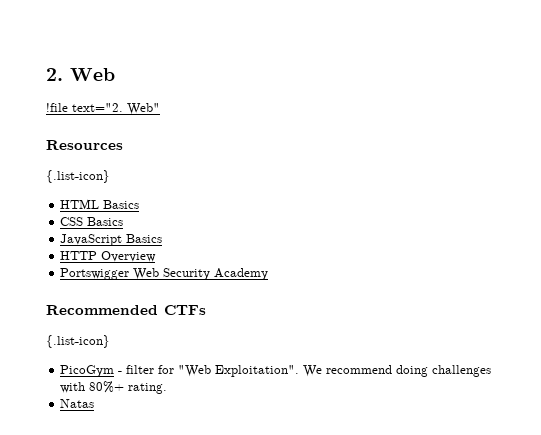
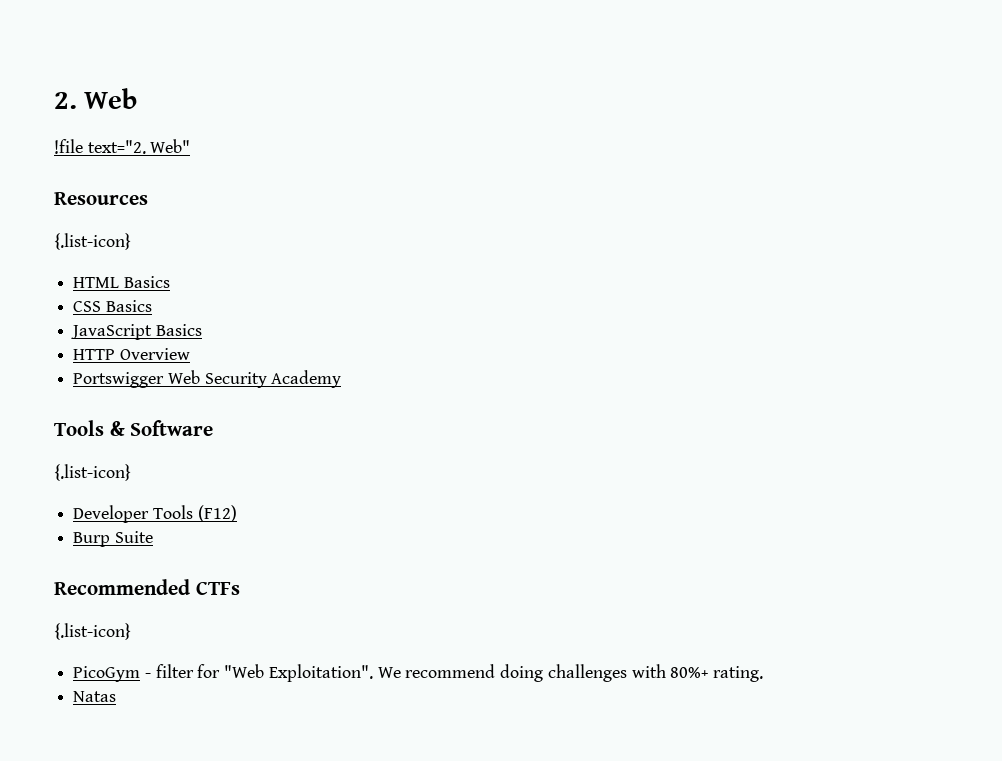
+ Tools & Software
+ {.list-icon}
+ Developer Tools (F12)
+ Burp Suite

